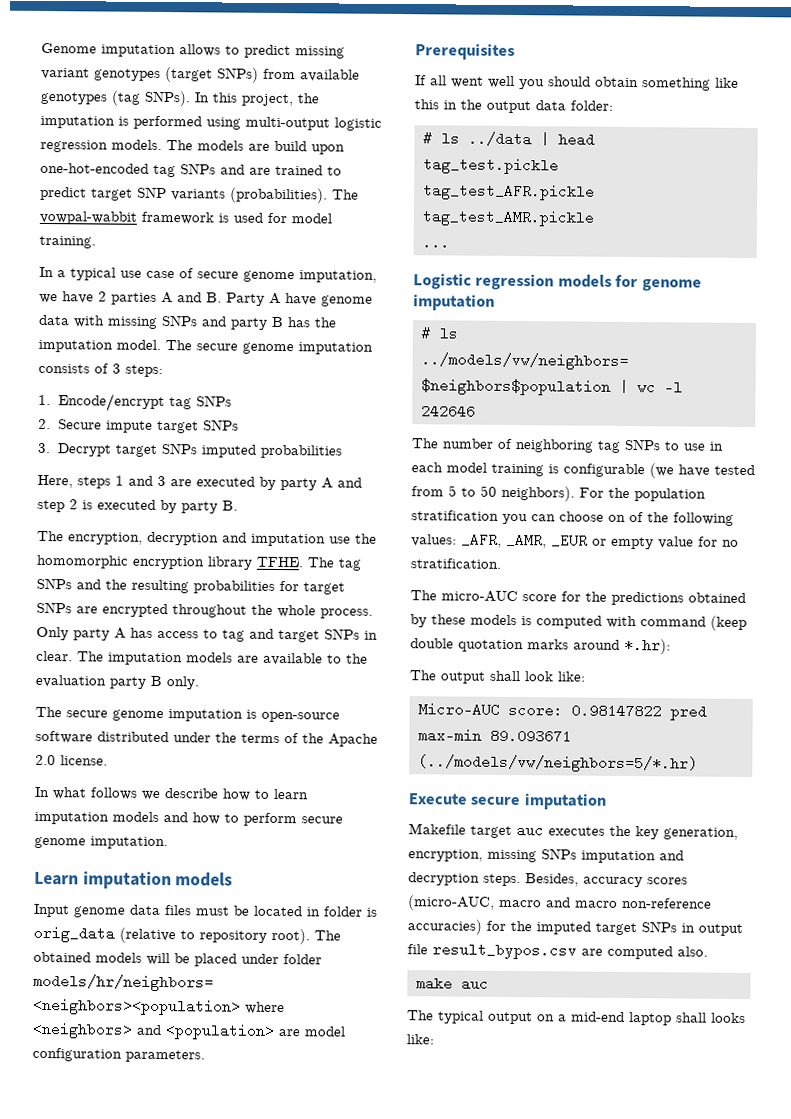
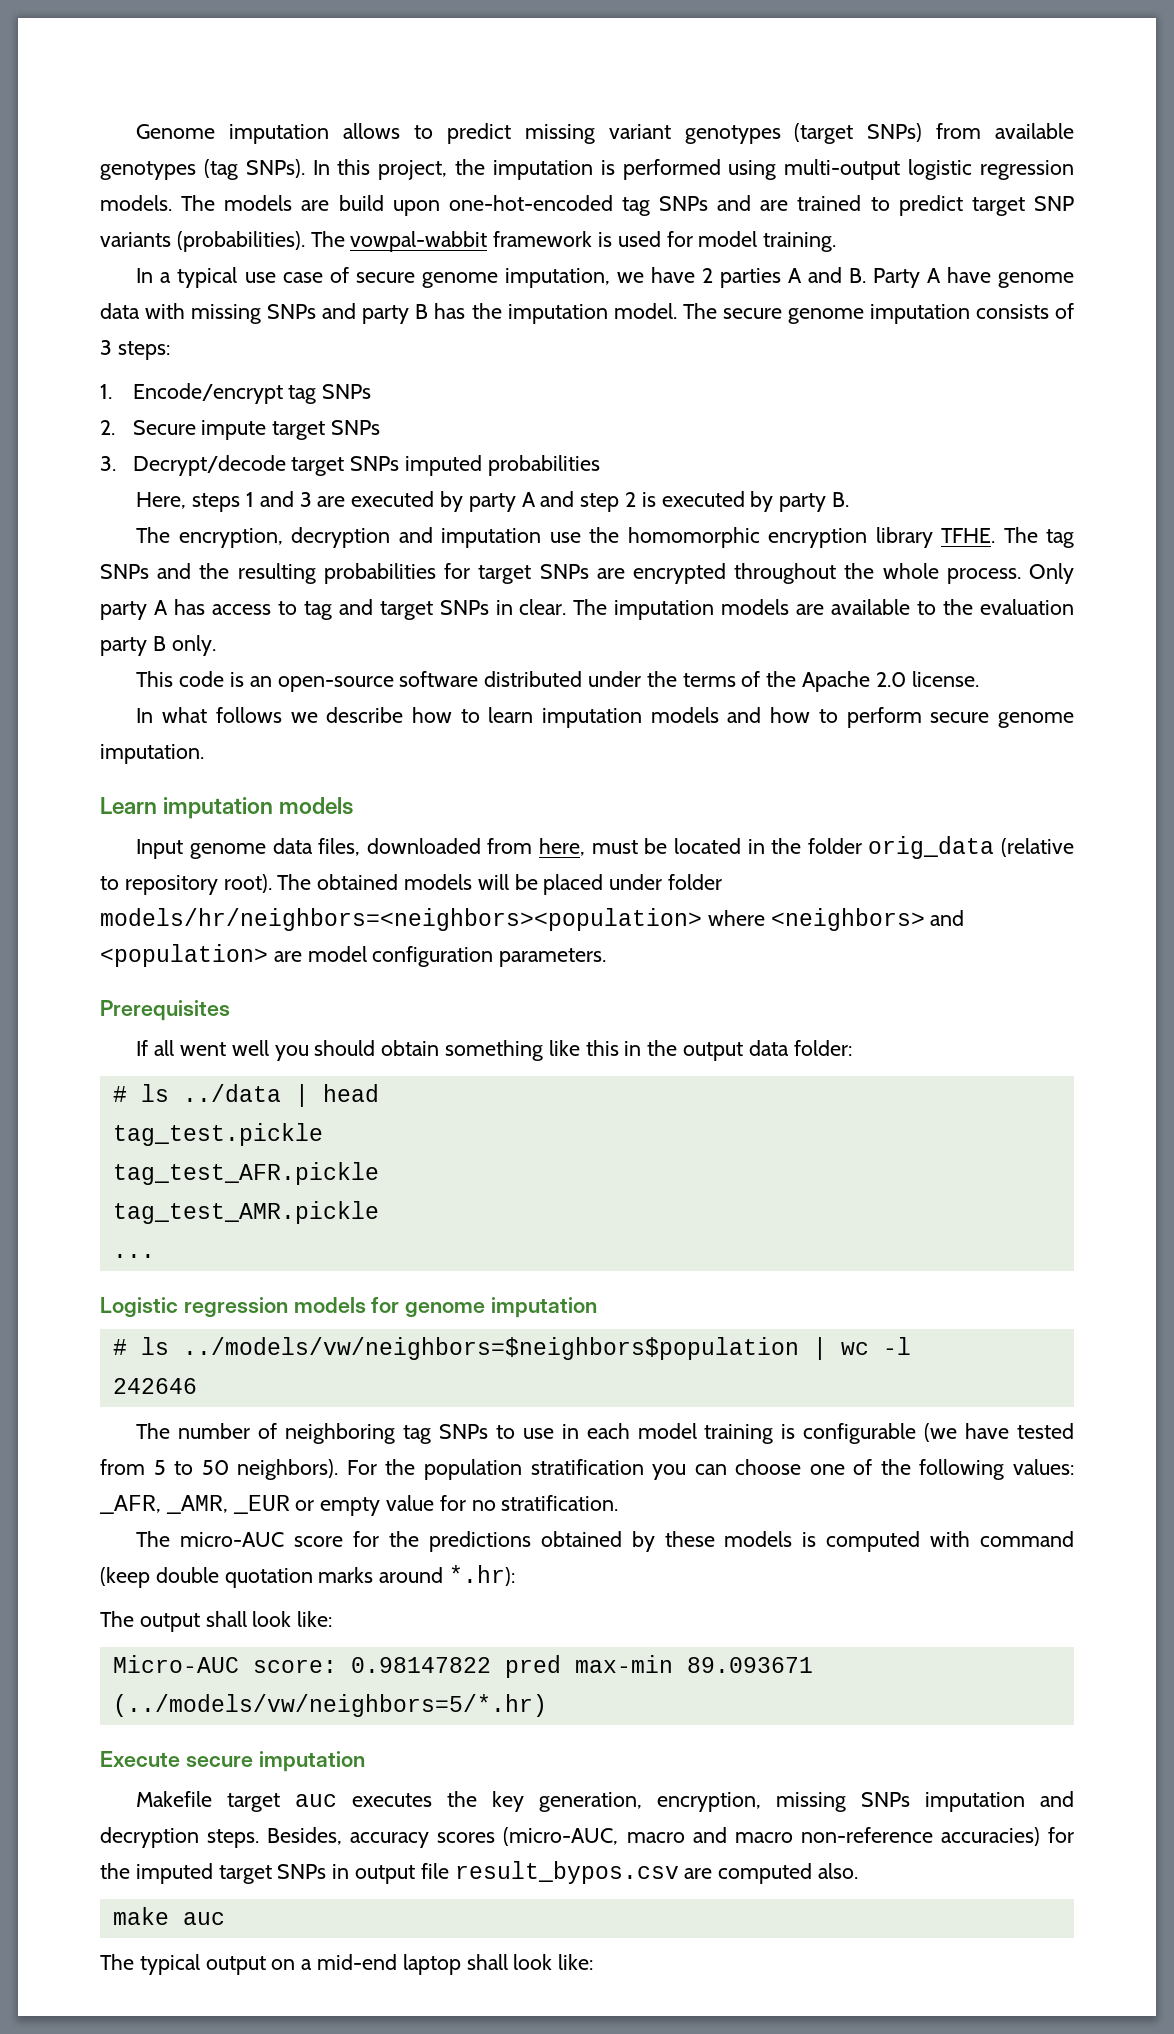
- 3. Decrypt target SNPs imputed probabilities
+ 3. Decrypt/decode target SNPs imputed probabilities
- The secure genome imputation is open-source software distributed under the terms of the Apache 2.0 license.
+ This code is an open-source software distributed under the terms of the Apache 2.0 license.
- Input genome data files must be located in folder is orig_data (relative to repository root).
+ Input genome data files, downloaded from here, must be located in the folder orig_data (relative to repository root).
- For the population stratification you can choose on of the following values: _AFR, _AMR, _EUR or empty value for no stratification.
+ For the population stratification you can choose one of the following values: _AFR, _AMR, _EUR or empty value for no stratification.
- The typical output on a mid-end laptop shall looks like:
+ The typical output on a mid-end laptop shall look like:

